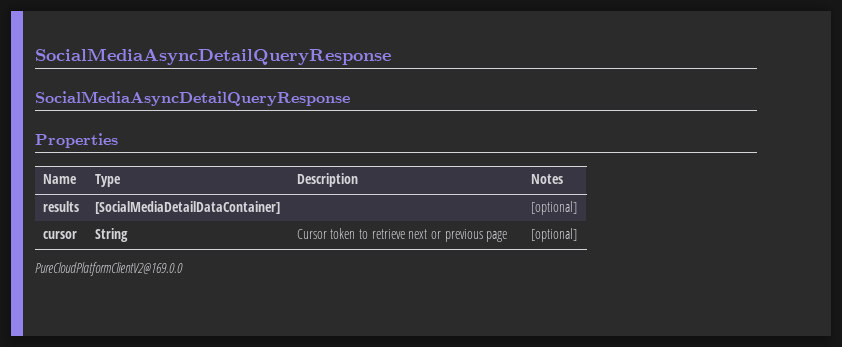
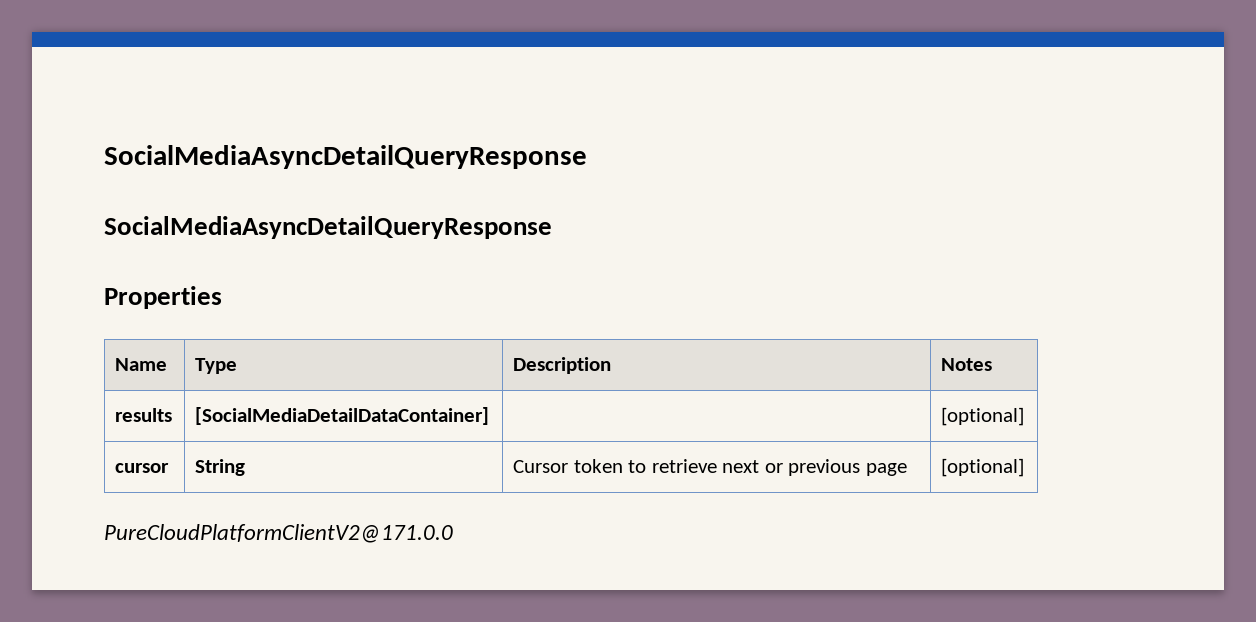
- PureCloudPlatformClientV2@169.0.0
+ PureCloudPlatformClientV2@171.0.0

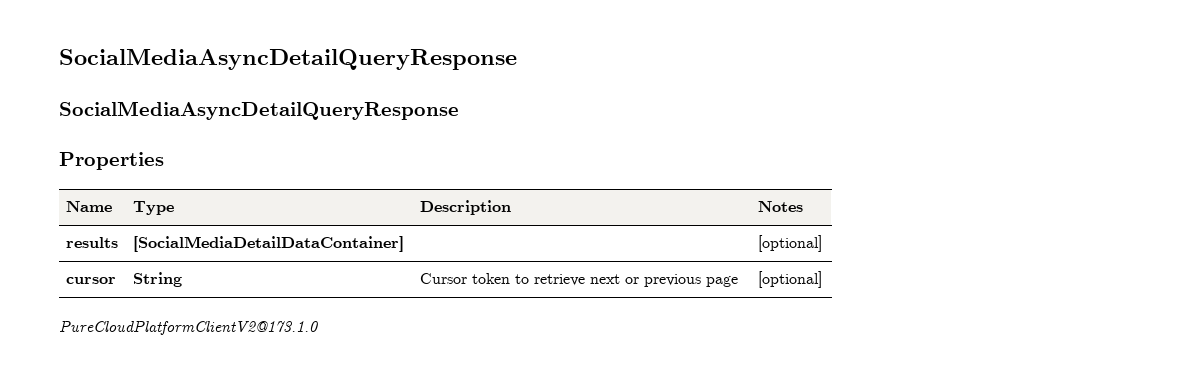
- PureCloudPlatformClientV2@171.0.0
+ PureCloudPlatformClientV2@173.1.0

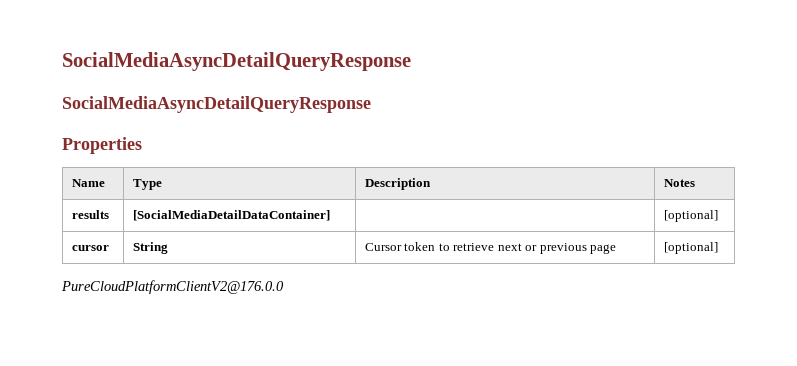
- PureCloudPlatformClientV2@173.1.0
+ PureCloudPlatformClientV2@176.0.0

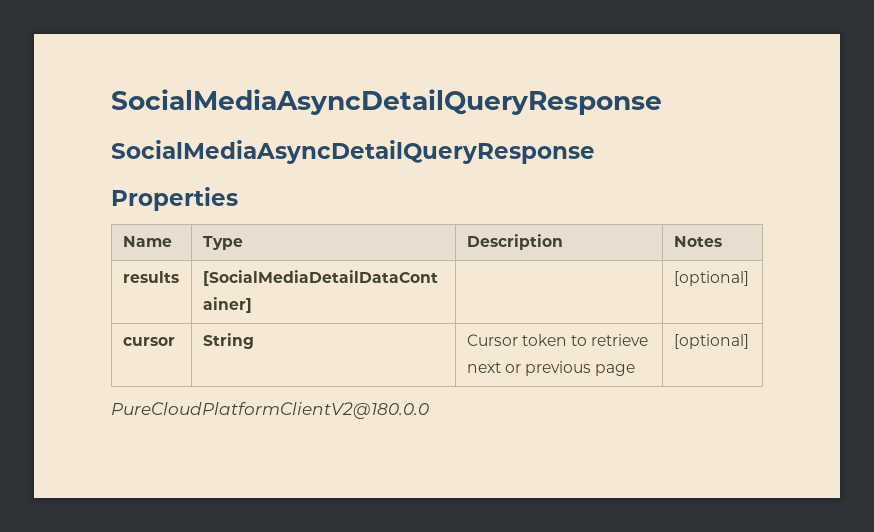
- PureCloudPlatformClientV2@176.0.0
+ PureCloudPlatformClientV2@180.0.0

